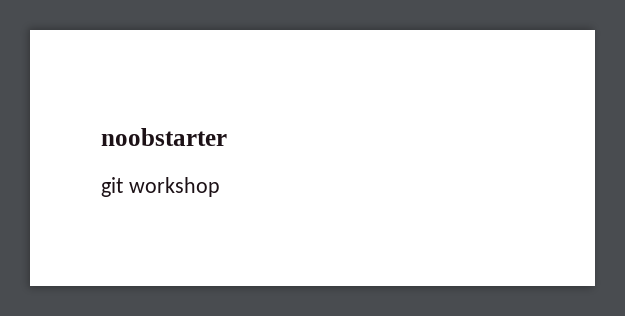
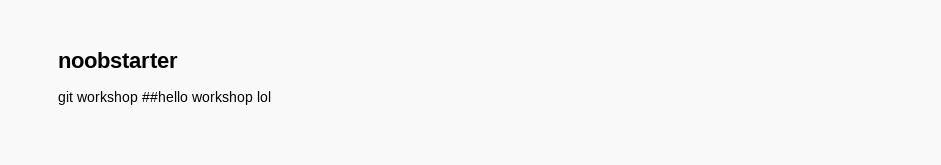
- git workshop
+ git workshop ##hello workshop lol

